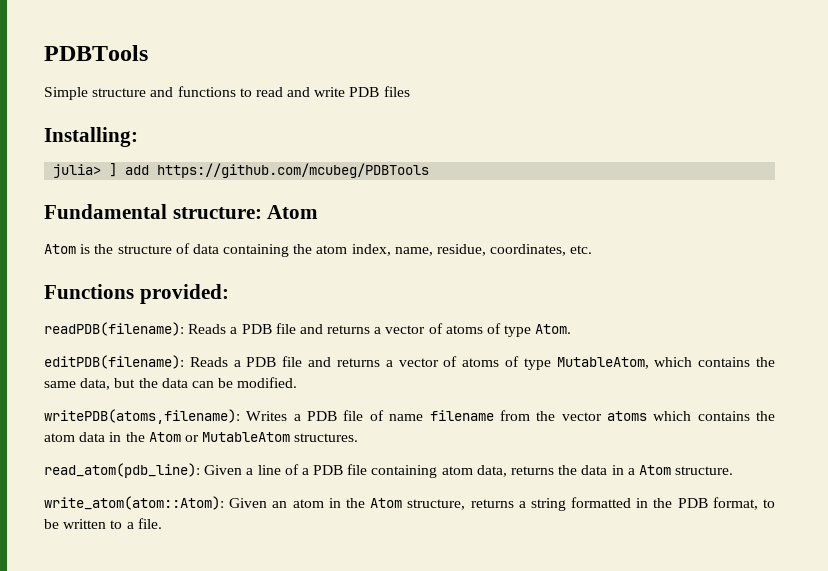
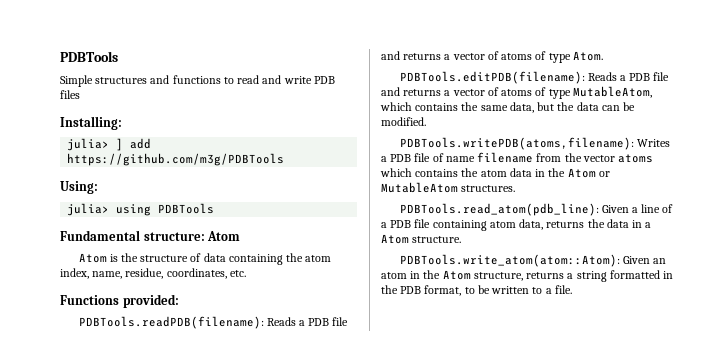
- Simple structure and functions to read and write PDB files
+ Simple structures and functions to read and write PDB files
- julia> ] add https://github.com/mcubeg/PDBTools
+ julia> ] add https://github.com/m3g/PDBTools
+ Using:
+ julia> using PDBTools
- readPDB(filename): Reads a PDB file and returns a vector of atoms of type Atom.
+ PDBTools.readPDB(filename): Reads a PDB file and returns a vector of atoms of type Atom.
- editPDB(filename): Reads a PDB file and returns a vector of atoms of type MutableAtom, which contains the same data, but the data can be modified.
+ PDBTools.editPDB(filename): Reads a PDB file and returns a vector of atoms of type MutableAtom, which contains the same data, but the data can be modified.
- writePDB(atoms,filename): Writes a PDB file of name filename from the vector atoms which contains the atom data in the Atom or MutableAtom structures.
+ PDBTools.writePDB(atoms,filename): Writes a PDB file of name filename from the vector atoms which contains the atom data in the Atom or MutableAtom structures.
- read_atom(pdb_line): Given a line of a PDB file containing atom data, returns the data in a Atom structure.
+ PDBTools.read_atom(pdb_line): Given a line of a PDB file containing atom data, returns the data in a Atom structure.
- write_atom(atom::Atom): Given an atom in the Atom structure, returns a string formatted in the PDB format, to be written to a file.
+ PDBTools.write_atom(atom::Atom): Given an atom in the Atom structure, returns a string formatted in the PDB format, to be written to a file.

